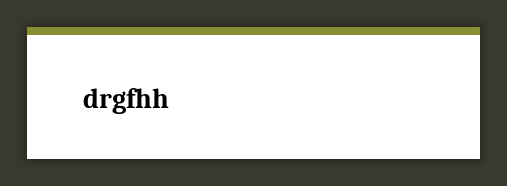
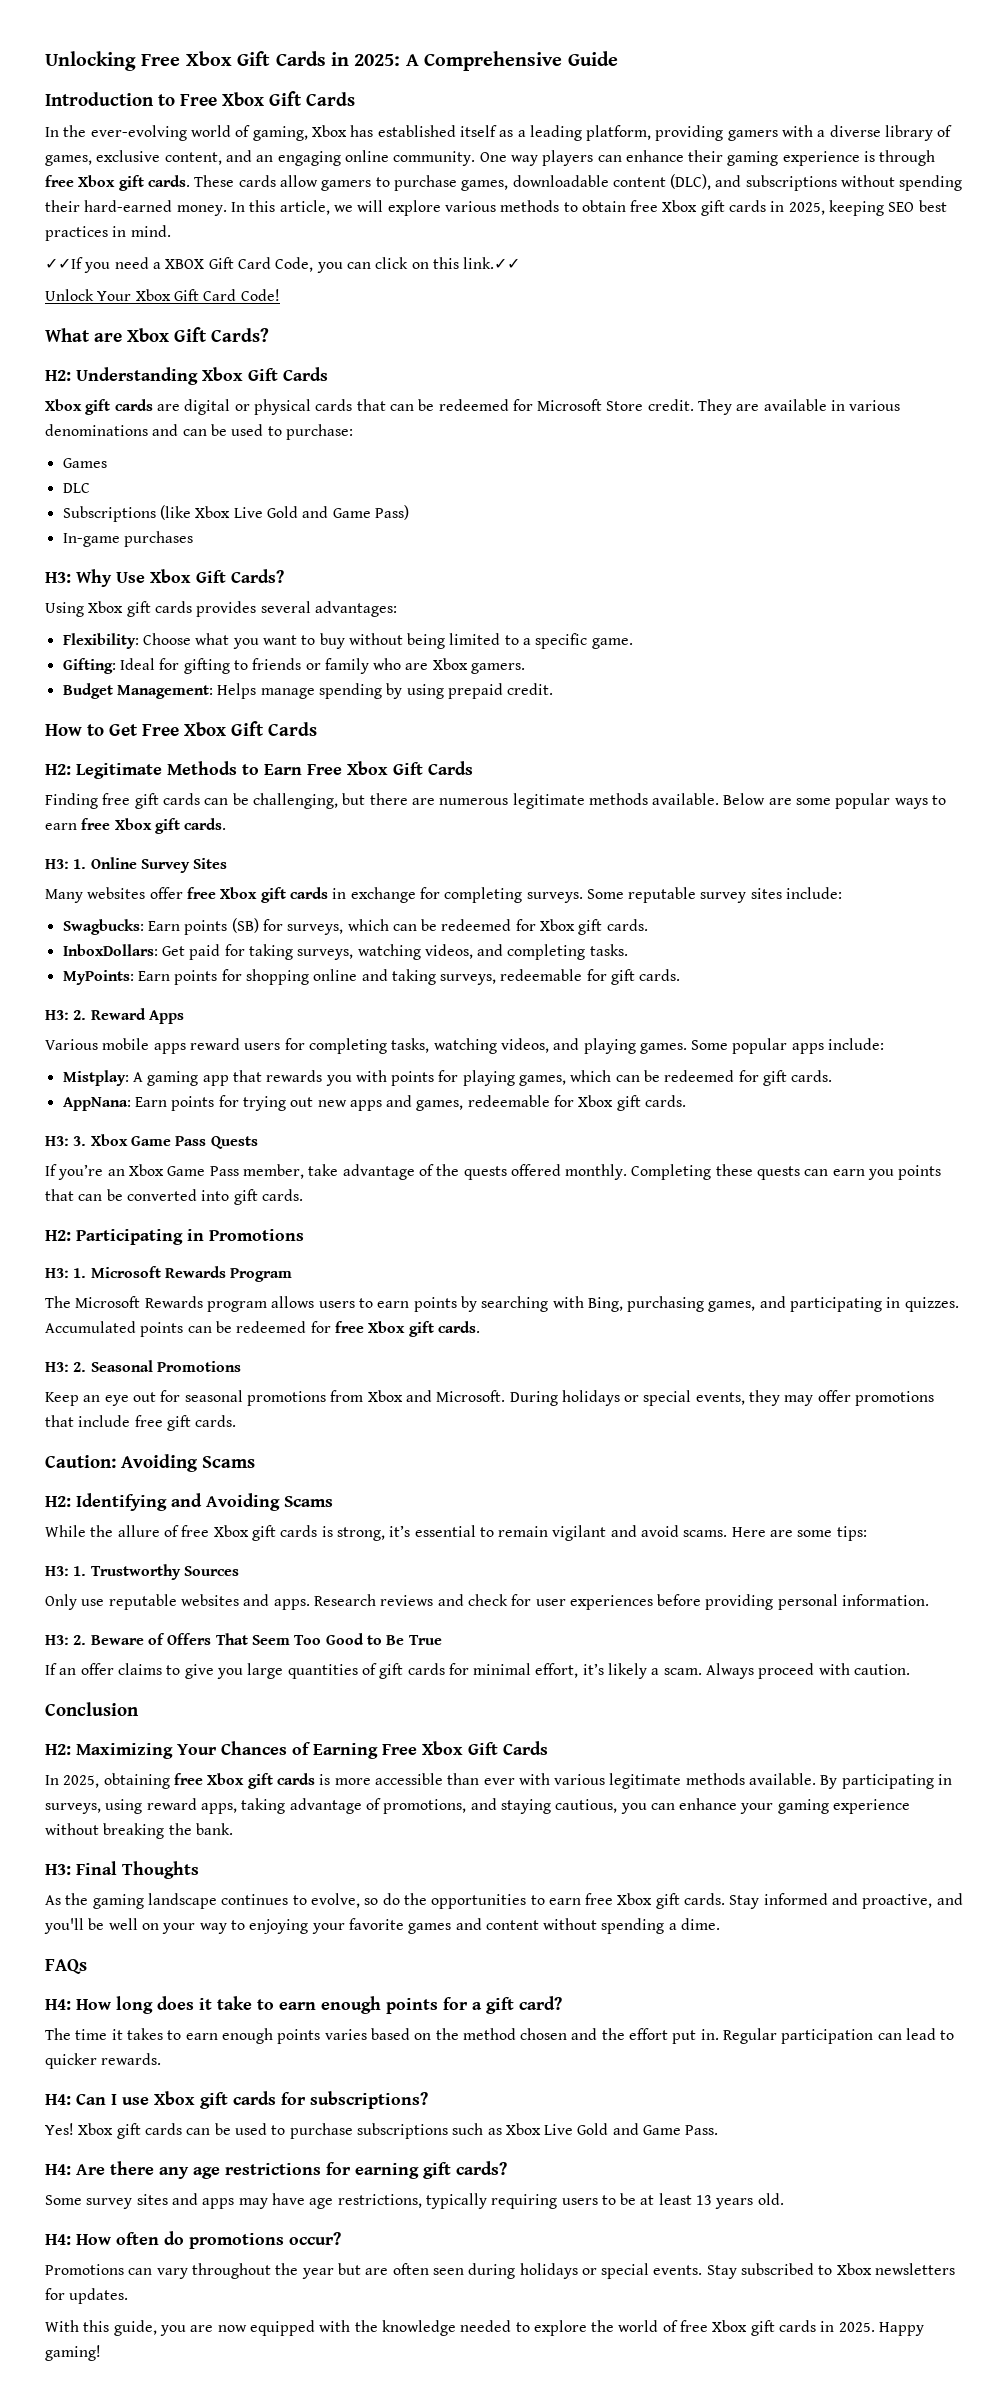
- drgfhh
+ Unlocking Free Xbox Gift Cards in 2025: A Comprehensive Guide
+ Introduction to Free Xbox Gift Cards
+ In the ever-evolving world of gaming, Xbox has established itself as a leading platform, providing gamers with a diverse library of games, exclusive content, and an engaging online community. One way players can enhance their gaming experience is through free Xbox gift cards. These cards allow gamers to purchase games, downloadable content (DLC), and subscriptions without spending their hard-earned money. In this article, we will explore various methods to obtain free Xbox gift cards in 2025, keeping SEO best practices in mind.
+ ✓✓If you need a XBOX Gift Card Code, you can click on this link.✓✓
+ Unlock Your Xbox Gift Card Code!
+ What are Xbox Gift Cards?
+ H2: Understanding Xbox Gift Cards
+ Xbox gift cards are digital or physical cards that can be redeemed for Microsoft Store credit. They are available in various denominations and can be used to purchase:
+ Games
+ DLC
+ Subscriptions (like Xbox Live Gold and Game Pass)
+ In-game purchases
+ H3: Why Use Xbox Gift Cards?
+ Using Xbox gift cards provides several advantages:
+ Flexibility: Choose what you want to buy without being limited to a specific game.
+ Gifting: Ideal for gifting to friends or family who are Xbox gamers.
+ Budget Management: Helps manage spending by using prepaid credit.
+ How to Get Free Xbox Gift Cards
+ H2: Legitimate Methods to Earn Free Xbox Gift Cards
+ Finding free gift cards can be challenging, but there are numerous legitimate methods available. Below are some popular ways to earn free Xbox gift cards.
+ H3: 1. Online Survey Sites
+ Many websites offer free Xbox gift cards in exchange for completing surveys. Some reputable survey sites include:
+ Swagbucks: Earn points (SB) for surveys, which can be redeemed for Xbox gift cards.
+ InboxDollars: Get paid for taking surveys, watching videos, and completing tasks.
+ MyPoints: Earn points for shopping online and taking surveys, redeemable for gift cards.
+ H3: 2. Reward Apps
+ Various mobile apps reward users for completing tasks, watching videos, and playing games. Some popular apps include:
+ Mistplay: A gaming app that rewards you with points for playing games, which can be redeemed for gift cards.
+ AppNana: Earn points for trying out new apps and games, redeemable for Xbox gift cards.
+ H3: 3. Xbox Game Pass Quests
+ If you’re an Xbox Game Pass member, take advantage of the quests offered monthly. Completing these quests can earn you points that can be converted into gift cards.
+ H2: Participating in Promotions
+ H3: 1. Microsoft Rewards Program
+ The Microsoft Rewards program allows users to earn points by searching with Bing, purchasing games, and participating in quizzes. Accumulated points can be redeemed for free Xbox gift cards.
+ H3: 2. Seasonal Promotions
+ Keep an eye out for seasonal promotions from Xbox and Microsoft. During holidays or special events, they may offer promotions that include free gift cards.
+ Caution: Avoiding Scams
+ H2: Identifying and Avoiding Scams
+ While the allure of free Xbox gift cards is strong, it’s essential to remain vigilant and avoid scams. Here are some tips:
+ H3: 1. Trustworthy Sources
+ Only use reputable websites and apps. Research reviews and check for user experiences before providing personal information.
+ H3: 2. Beware of Offers That Seem Too Good to Be True
+ If an offer claims to give you large quantities of gift cards for minimal effort, it’s likely a scam. Always proceed with caution.
+ Conclusion
+ H2: Maximizing Your Chances of Earning Free Xbox Gift Cards
+ In 2025, obtaining free Xbox gift cards is more accessible than ever with various legitimate methods available. By participating in surveys, using reward apps, taking advantage of promotions, and staying cautious, you can enhance your gaming experience without breaking the bank.
+ H3: Final Thoughts
+ As the gaming landscape continues to evolve, so do the opportunities to earn free Xbox gift cards. Stay informed and proactive, and you'll be well on your way to enjoying your favorite games and content without spending a dime.
+ FAQs
+ H4: How long does it take to earn enough points for a gift card?
+ The time it takes to earn enough points varies based on the method chosen and the effort put in. Regular participation can lead to quicker rewards.
+ H4: Can I use Xbox gift cards for subscriptions?
+ Yes! Xbox gift cards can be used to purchase subscriptions such as Xbox Live Gold and Game Pass.
+ H4: Are there any age restrictions for earning gift cards?
+ Some survey sites and apps may have age restrictions, typically requiring users to be at least 13 years old.
+ H4: How often do promotions occur?
+ Promotions can vary throughout the year but are often seen during holidays or special events. Stay subscribed to Xbox newsletters for updates.
+ With this guide, you are now equipped with the knowledge needed to explore the world of free Xbox gift cards in 2025. Happy gaming!

